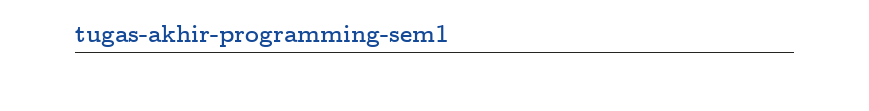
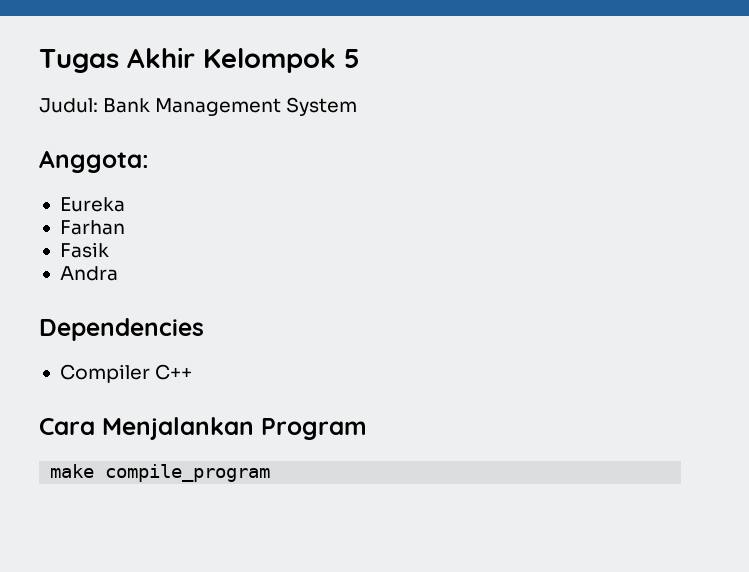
- tugas-akhir-programming-sem1
+ Tugas Akhir Kelompok 5
+ Judul: Bank Management System
+ Anggota:
+ Eureka
+ Farhan
+ Fasik
+ Andra
+ Dependencies
+ Compiler C++
+ Cara Menjalankan Program
+ make compile_program

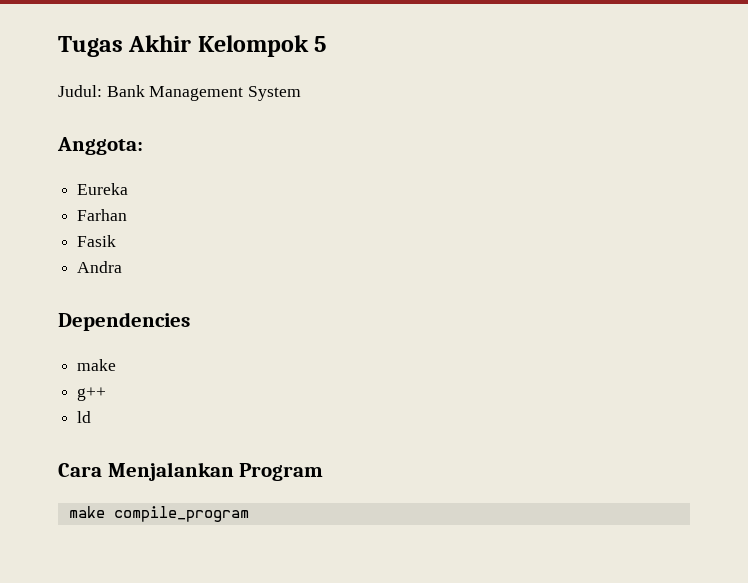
  Dependencies
- Compiler C++
+ make
+ g++
+ ld

